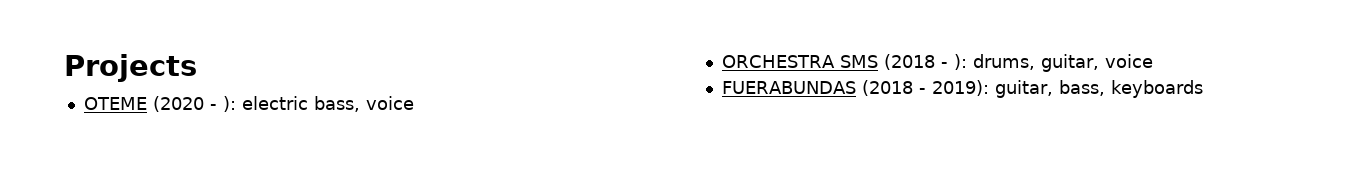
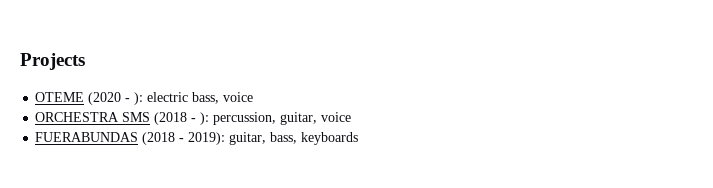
- ORCHESTRA SMS (2018 - ): drums, guitar, voice
+ ORCHESTRA SMS (2018 - ): percussion, guitar, voice

